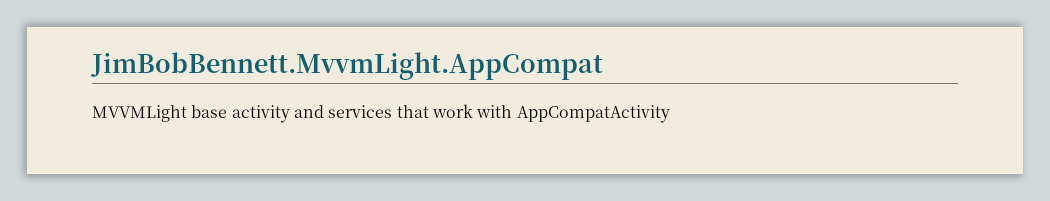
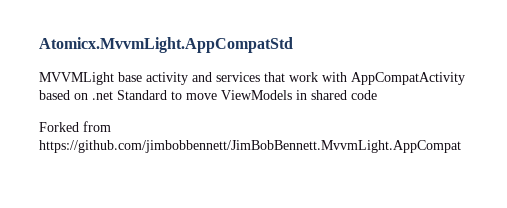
- JimBobBennett.MvvmLight.AppCompat
+ Atomicx.MvvmLight.AppCompatStd
- MVVMLight base activity and services that work with AppCompatActivity
+ MVVMLight base activity and services that work with AppCompatActivity based on .net Standard to move ViewModels in shared code
+ Forked from https://github.com/jimbobbennett/JimBobBennett.MvvmLight.AppCompat

